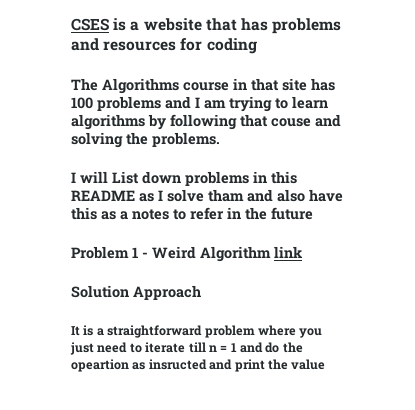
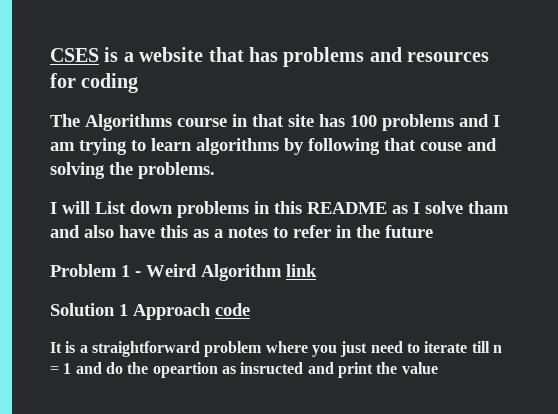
- Solution Approach
+ Solution 1 Approach code

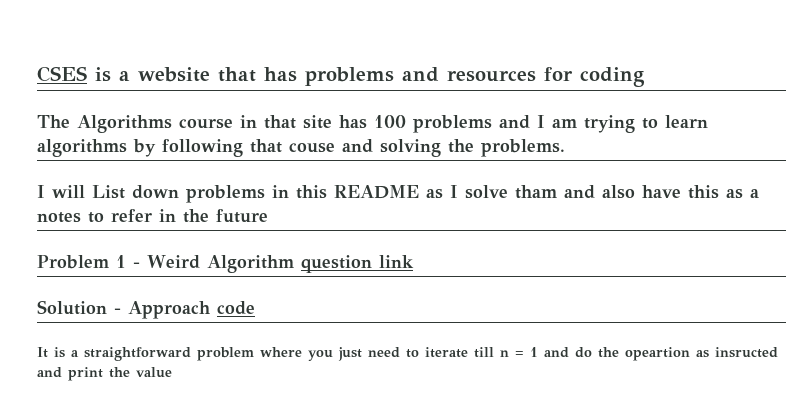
- Problem 1 - Weird Algorithm link
+ Problem 1 - Weird Algorithm question link
- Solution 1 Approach code
+ Solution - Approach code

